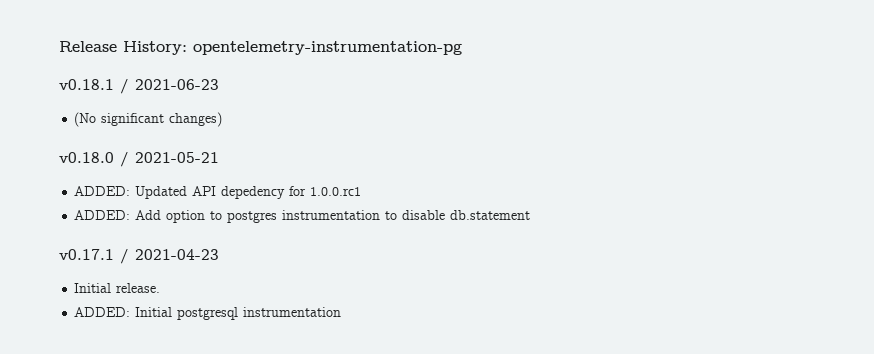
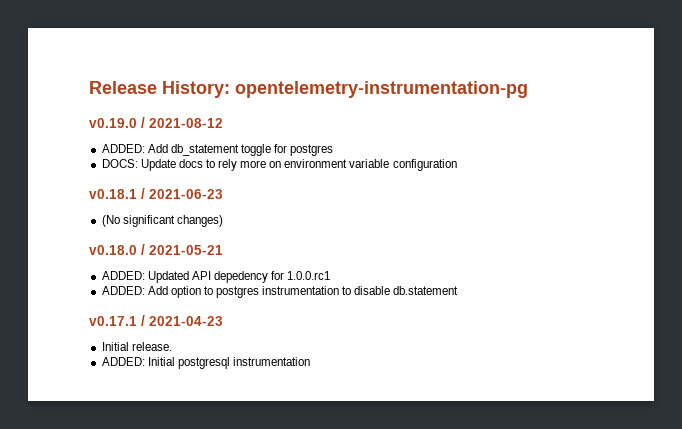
+ v0.19.0 / 2021-08-12
+ ADDED: Add db_statement toggle for postgres
+ DOCS: Update docs to rely more on environment variable configuration

